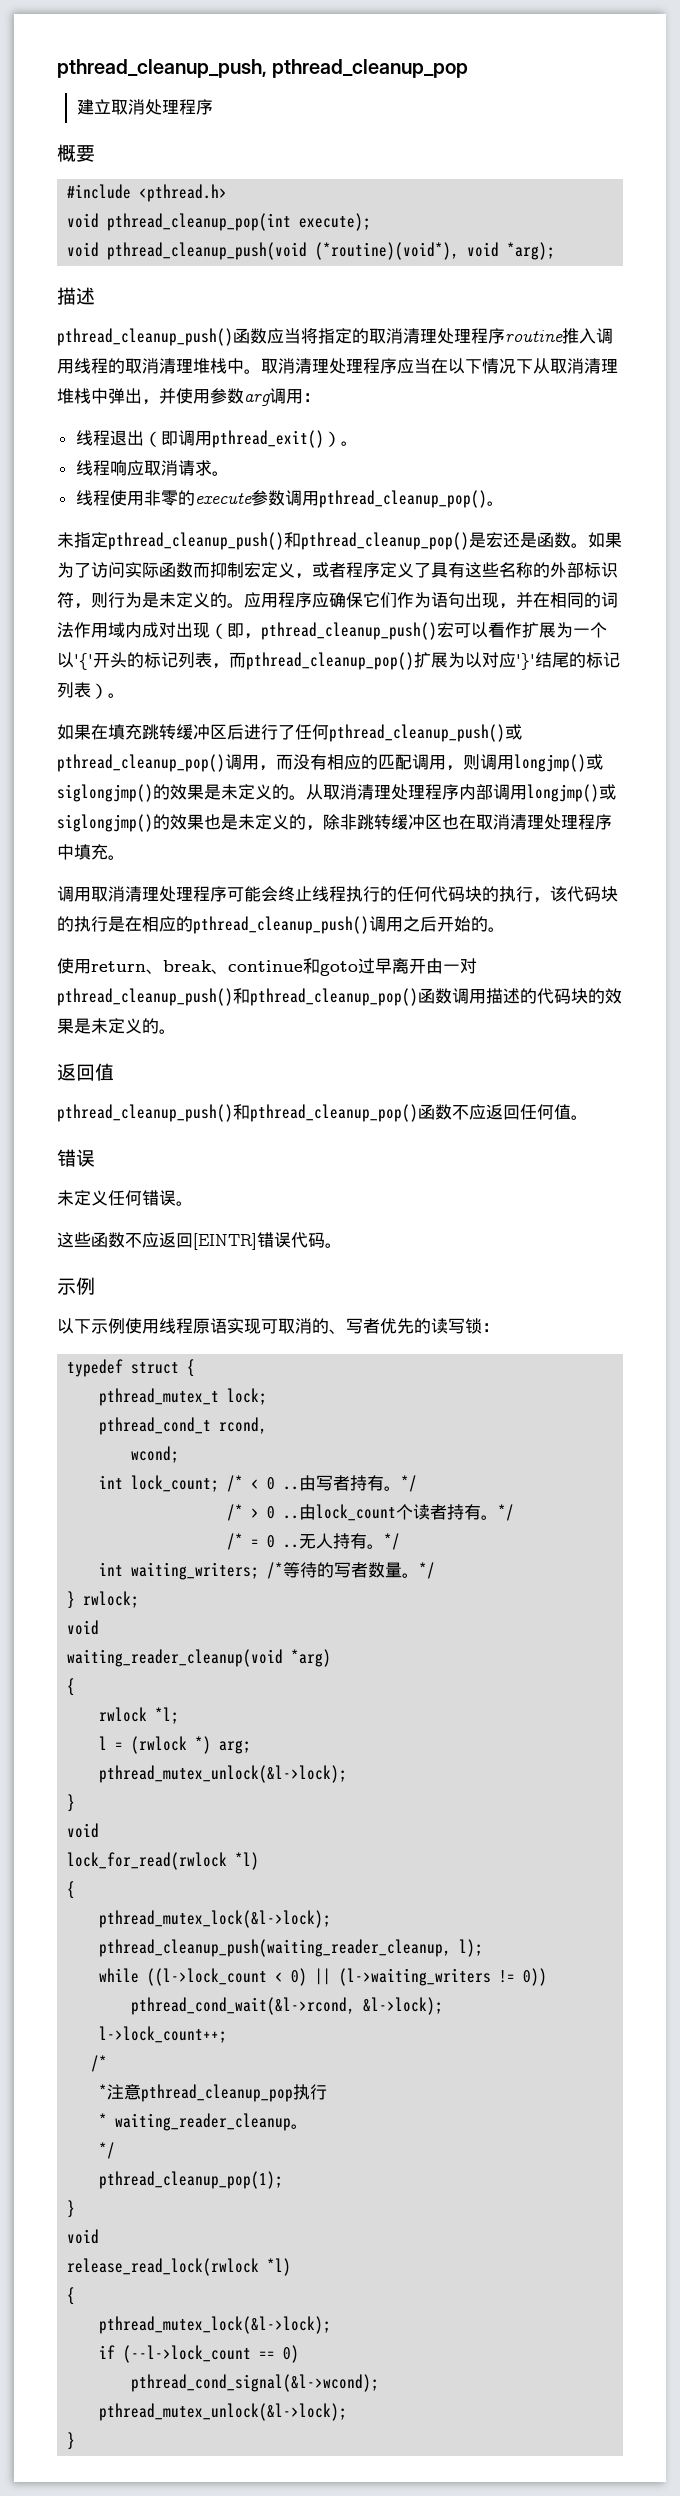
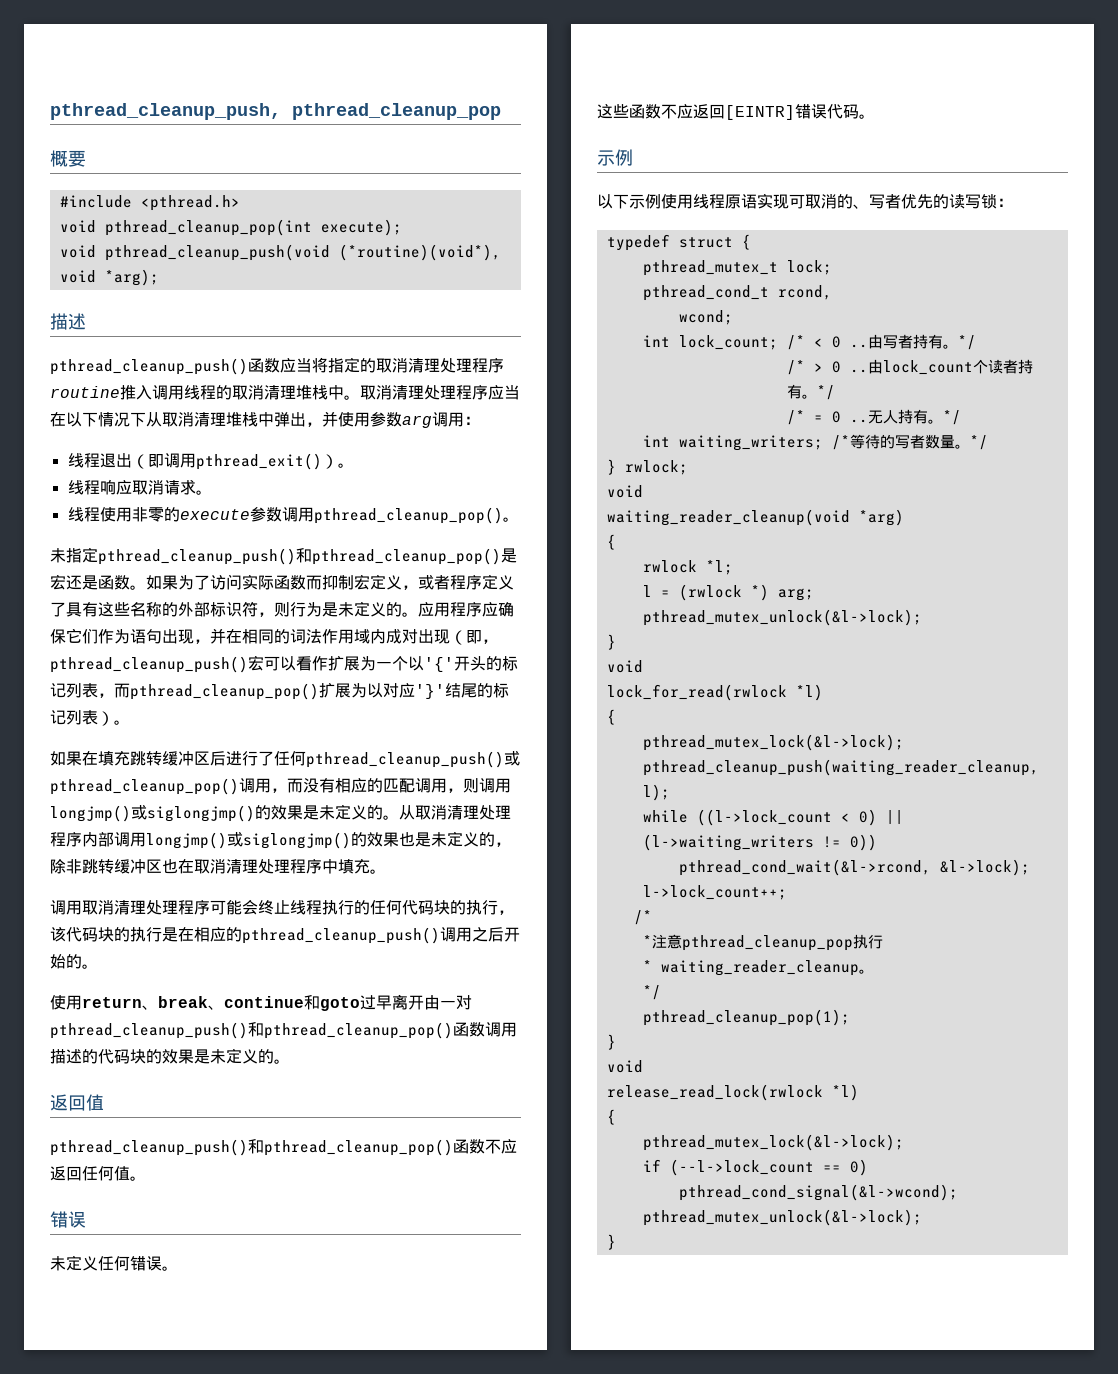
- 建立取消处理程序

